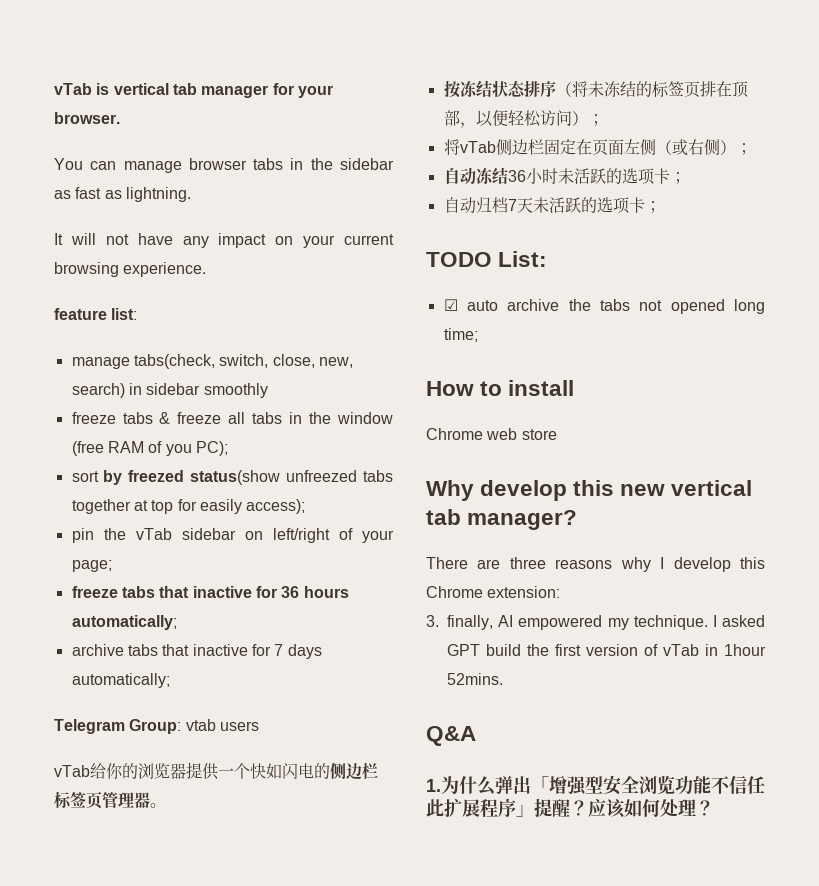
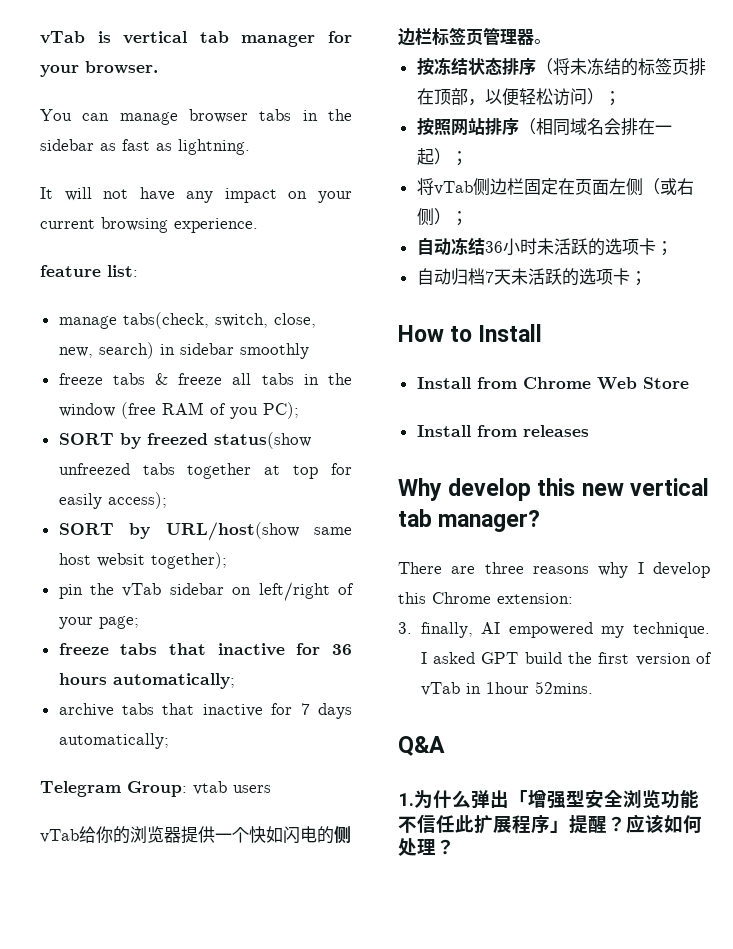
- sort by freezed status(show unfreezed tabs together at top for easily access);
+ SORT by freezed status(show unfreezed tabs together at top for easily access);
+ SORT by URL/host(show same host websit together);
+ 按照网站排序（相同域名会排在一起）；
- TODO List:
- ☑ auto archive the tabs not opened long time;
- How to install
- Chrome web store
+ How to Install
+ Install from Chrome Web Store
+ Install from releases

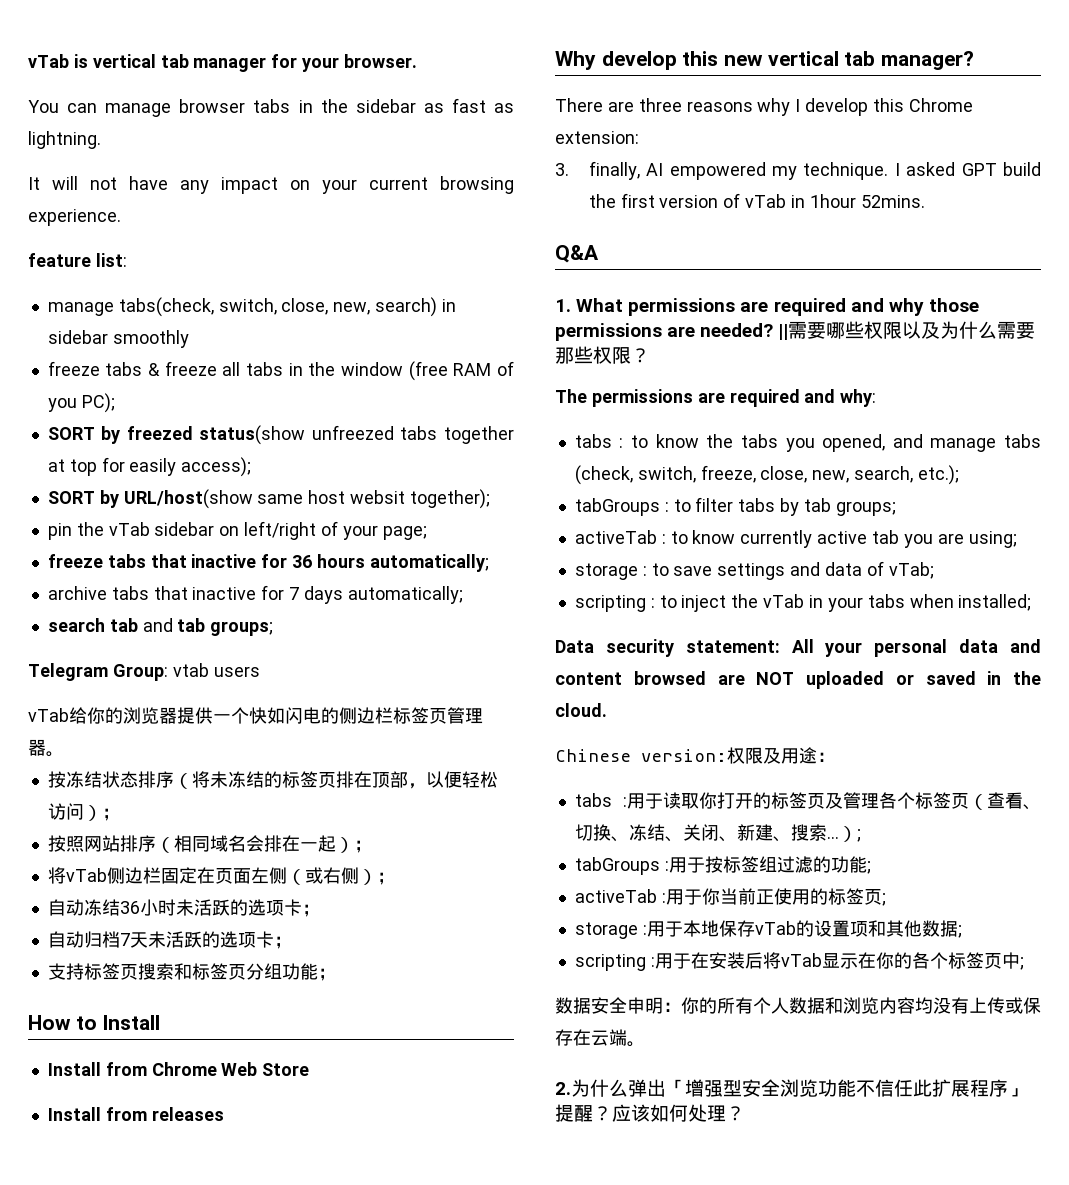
+ search tab and tab groups;
+ 支持标签页搜索和标签页分组功能；
- 1.为什么弹出「增强型安全浏览功能不信任此扩展程序」提醒？
+ 1. What permissions are required and why those permissions are needed? ||需要哪些权限以及为什么需要那些权限？
+ The permissions are required and why:
+ tabs : to know the tabs you opened, and manage tabs (check, switch, freeze, close, new, search, etc.);
+ tabGroups : to filter tabs by tab groups;
+ activeTab : to know currently active tab you are using;
+ storage : to save settings and data of vTab;
+ scripting : to inject the vTab in your tabs when installed;
+ Data security statement: All your personal data and content browsed are NOT uploaded or saved in the cloud.
+ Chinese version:权限及用途：
+ tabs :用于读取你打开的标签页及管理各个标签页（查看、切换、冻结、关闭、新建、搜索…）;
+ tabGroups :用于按标签组过滤的功能;
+ activeTab :用于你当前正使用的标签页;
+ storage :用于本地保存vTab的设置项和其他数据;
+ scripting :用于在安装后将vTab显示在你的各个标签页中;
+ 数据安全申明：你的所有个人数据和浏览内容均没有上传或保存在云端。
+ 2.为什么弹出「增强型安全浏览功能不信任此扩展程序」提醒？

